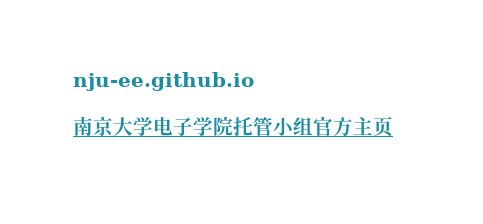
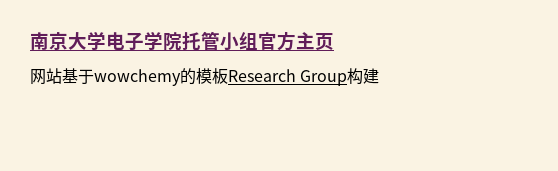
- nju-ee.github.io
+ 网站基于wowchemy的模板Research Group构建

